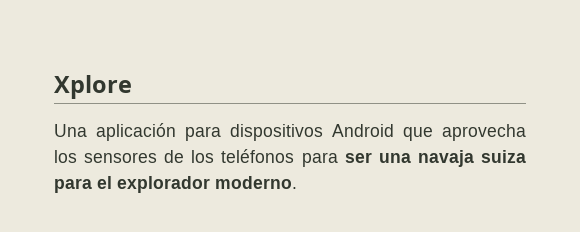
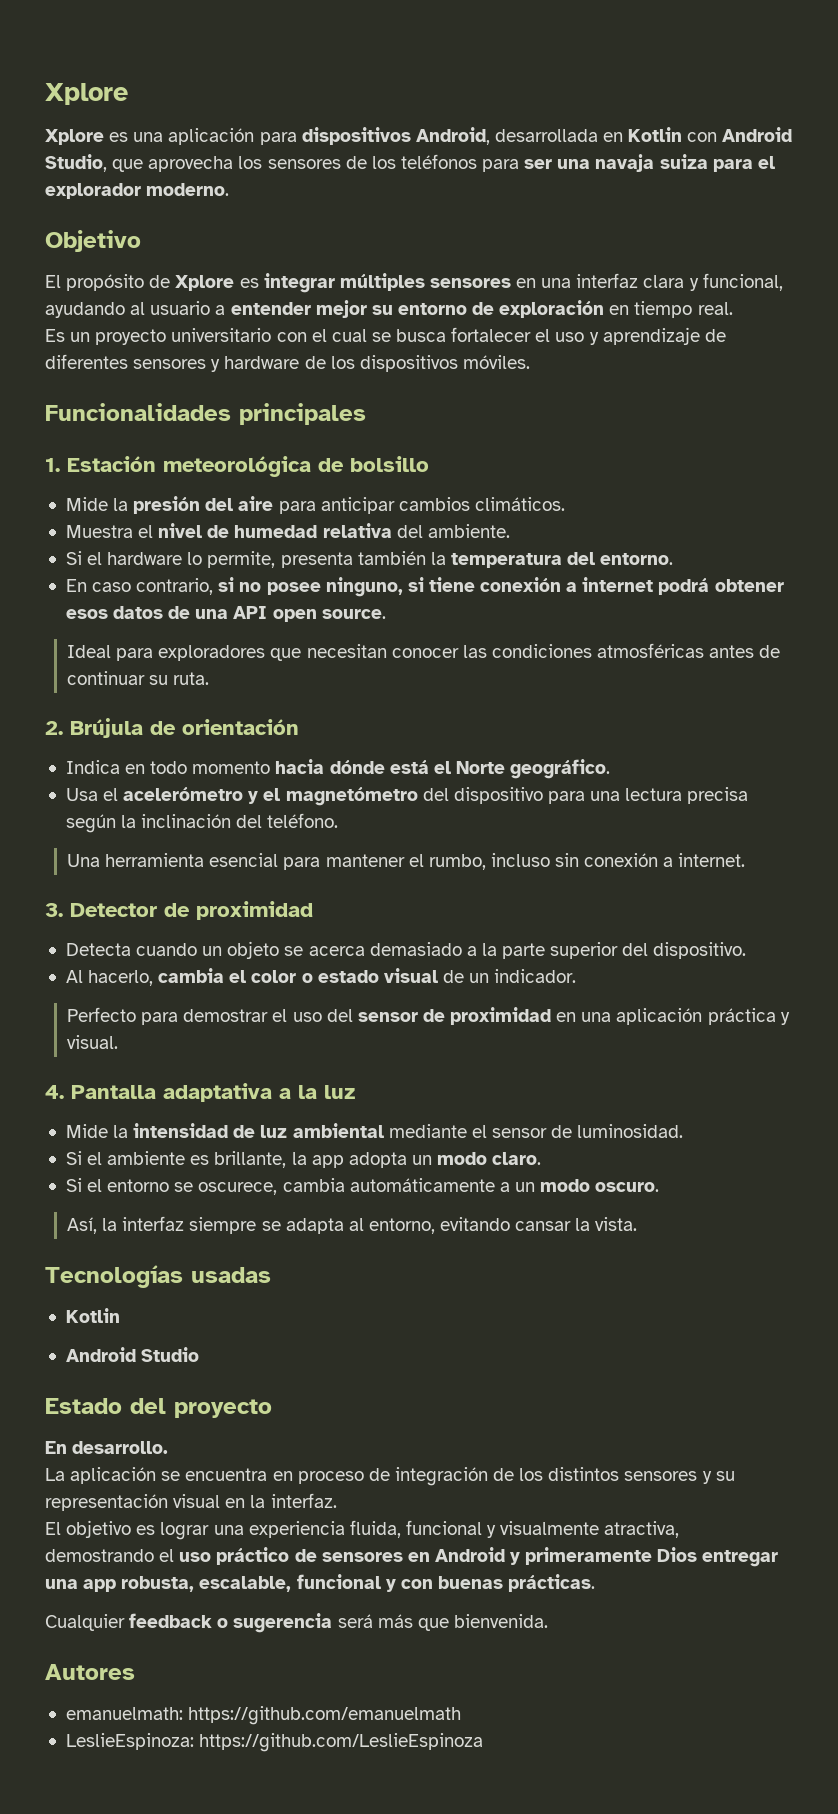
- Una aplicación para dispositivos Android que aprovecha los sensores de los teléfonos para ser una navaja suiza para el explorador moderno.
+ Xplore es una aplicación para dispositivos Android, desarrollada en Kotlin con Android Studio, que aprovecha los sensores de los teléfonos para ser una navaja suiza para el explorador moderno.
+ Objetivo
+ El propósito de Xplore es integrar múltiples sensores en una interfaz clara y funcional, ayudando al usuario a entender mejor su entorno de exploración en tiempo real.
+ Es un proyecto universitario con el cual se busca fortalecer el uso y aprendizaje de diferentes sensores y hardware de los dispositivos móviles.
+ Funcionalidades principales
+ 1. Estación meteorológica de bolsillo
+ Mide la presión del aire para anticipar cambios climáticos.
+ Muestra el nivel de humedad relativa del ambiente.
+ Si el hardware lo permite, presenta también la temperatura del entorno.
+ En caso contrario, si no posee ninguno, si tiene conexión a internet podrá obtener esos datos de una API open source.
+ Ideal para exploradores que necesitan conocer las condiciones atmosféricas antes de continuar su ruta.
+ 2. Brújula de orientación
+ Indica en todo momento hacia dónde está el Norte geográfico.
+ Usa el acelerómetro y el magnetómetro del dispositivo para una lectura precisa según la inclinación del teléfono.
+ Una herramienta esencial para mantener el rumbo, incluso sin conexión a internet.
+ 3. Detector de proximidad
+ Detecta cuando un objeto se acerca demasiado a la parte superior del dispositivo.
+ Al hacerlo, cambia el color o estado visual de un indicador.
+ Perfecto para demostrar el uso del sensor de proximidad en una aplicación práctica y visual.
+ 4. Pantalla adaptativa a la luz
+ Mide la intensidad de luz ambiental mediante el sensor de luminosidad.
+ Si el ambiente es brillante, la app adopta un modo claro.
+ Si el entorno se oscurece, cambia automáticamente a un modo oscuro.
+ Así, la interfaz siempre se adapta al entorno, evitando cansar la vista.
+ Tecnologías usadas
+ Kotlin
+ Android Studio
+ Estado del proyecto
+ En desarrollo.
+ La aplicación se encuentra en proceso de integración de los distintos sensores y su representación visual en la interfaz.
+ El objetivo es lograr una experiencia fluida, funcional y visualmente atractiva, demostrando el uso práctico de sensores en Android y primeramente Dios entregar una app robusta, escalable, funcional y con buenas prácticas.
+ Cualquier feedback o sugerencia será más que bienvenida.
+ Autores
+ emanuelmath: https://github.com/emanuelmath
+ LeslieEspinoza: https://github.com/LeslieEspinoza

